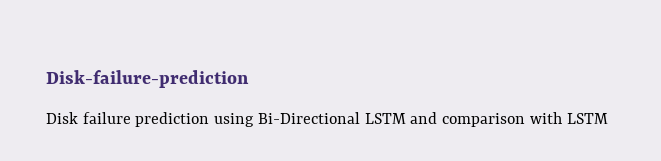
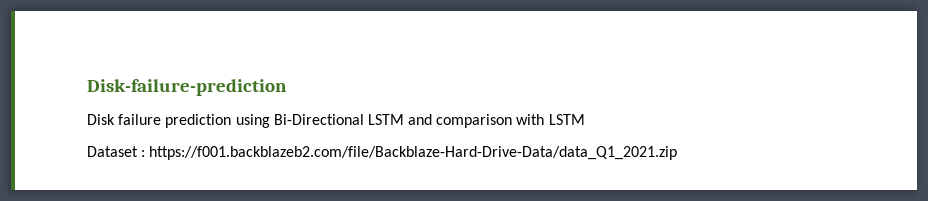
+ Dataset : https://f001.backblazeb2.com/file/Backblaze-Hard-Drive-Data/data_Q1_2021.zip

